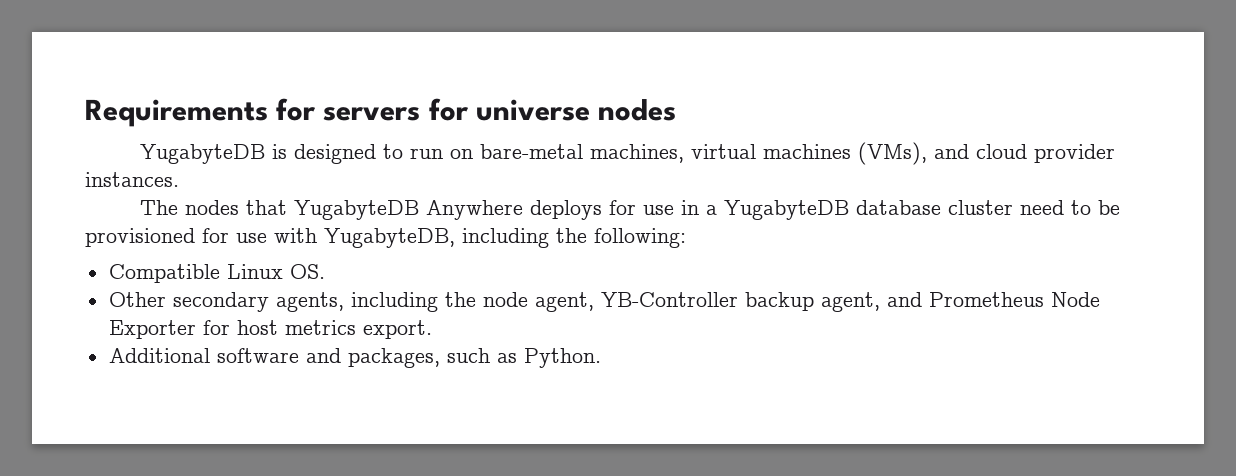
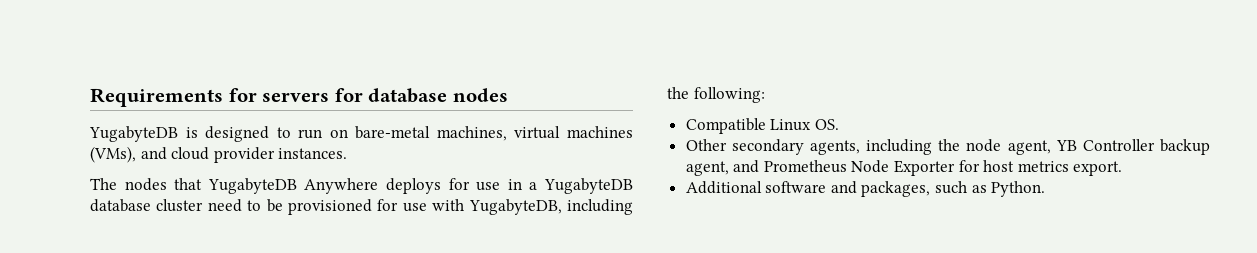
- Requirements for servers for universe nodes
+ Requirements for servers for database nodes
- Other secondary agents, including the node agent, YB-Controller backup agent, and Prometheus Node Exporter for host metrics export.
+ Other secondary agents, including the node agent, YB Controller backup agent, and Prometheus Node Exporter for host metrics export.

